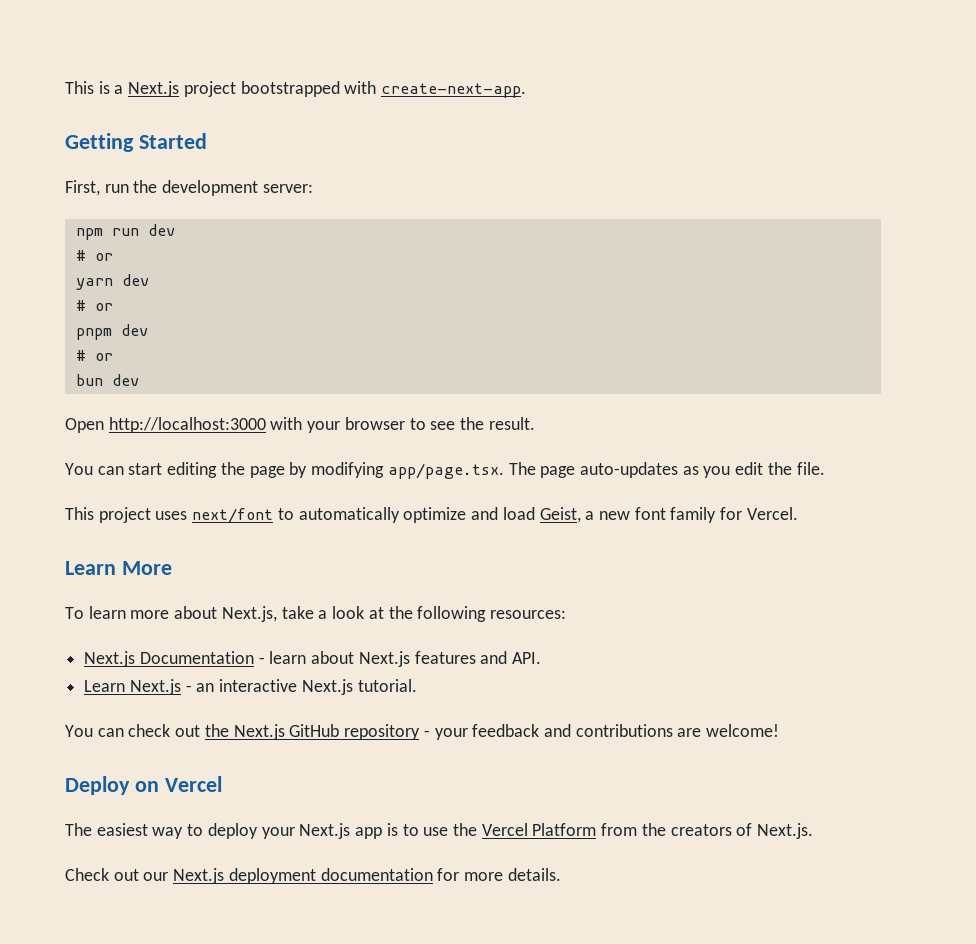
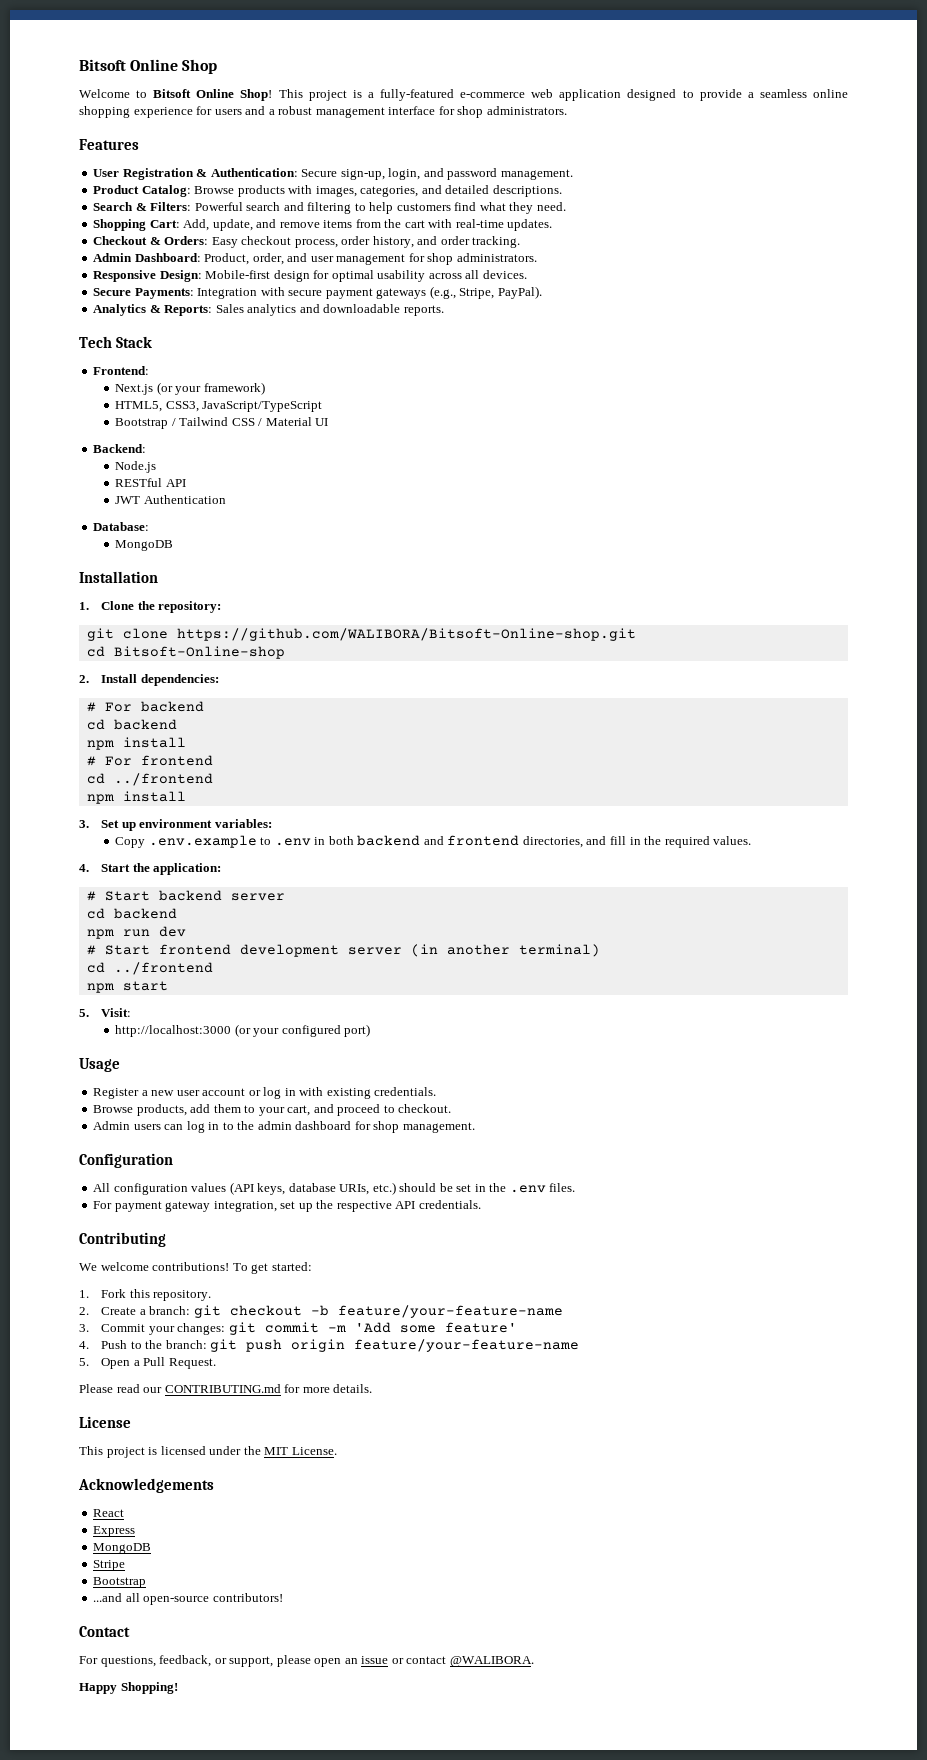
- This is a Next.js project bootstrapped with create-next-app.
- Getting Started
- First, run the development server:
+ Bitsoft Online Shop
+ Welcome to Bitsoft Online Shop! This project is a fully-featured e-commerce web application designed to provide a seamless online shopping experience for users and a robust management interface for shop administrators.
+ Features
+ User Registration & Authentication: Secure sign-up, login, and password management.
+ Product Catalog: Browse products with images, categories, and detailed descriptions.
+ Search & Filters: Powerful search and filtering to help customers find what they need.
+ Shopping Cart: Add, update, and remove items from the cart with real-time updates.
+ Checkout & Orders: Easy checkout process, order history, and order tracking.
+ Admin Dashboard: Product, order, and user management for shop administrators.
+ Responsive Design: Mobile-first design for optimal usability across all devices.
+ Secure Payments: Integration with secure payment gateways (e.g., Stripe, PayPal).
+ Analytics & Reports: Sales analytics and downloadable reports.
+ Tech Stack
+ Frontend:
+ Next.js (or your framework)
+ HTML5, CSS3, JavaScript/TypeScript
+ Bootstrap / Tailwind CSS / Material UI
+ Backend:
+ Node.js
+ RESTful API
+ JWT Authentication
+ Database:
+ MongoDB
+ Installation
+ 1. Clone the repository:
+ git clone https://github.com/WALIBORA/Bitsoft-Online-shop.git
+ cd Bitsoft-Online-shop
+ 2. Install dependencies:
+ # For backend
+ cd backend
+ npm install
+ # For frontend
+ cd ../frontend
+ npm install
+ 3. Set up environment variables:
+ Copy .env.example to .env in both backend and frontend directories, and fill in the required values.
+ 4. Start the application:
+ # Start backend server
+ cd backend
  npm run dev
- # or
- yarn dev
- # or
- pnpm dev
- # or
- bun dev
- Open http://localhost:3000 with your browser to see the result.
- You can start editing the page by modifying app/page.tsx. The page auto-updates as you edit the file.
- This project uses next/font to automatically optimize and load Geist, a new font family for Vercel.
- Learn More
- To learn more about Next.js, take a look at the following resources:
- Next.js Documentation - learn about Next.js features and API.
- Learn Next.js - an interactive Next.js tutorial.
- You can check out the Next.js GitHub repository - your feedback and contributions are welcome!
- Deploy on Vercel
- The easiest way to deploy your Next.js app is to use the Vercel Platform from the creators of Next.js.
- Check out our Next.js deployment documentation for more details.
+ # Start frontend development server (in another terminal)
+ cd ../frontend
+ npm start
+ 5. Visit:
+ http://localhost:3000 (or your configured port)
+ Usage
+ Register a new user account or log in with existing credentials.
+ Browse products, add them to your cart, and proceed to checkout.
+ Admin users can log in to the admin dashboard for shop management.
+ Configuration
+ All configuration values (API keys, database URIs, etc.) should be set in the .env files.
+ For payment gateway integration, set up the respective API credentials.
+ Contributing
+ We welcome contributions! To get started:
+ 1. Fork this repository.
+ 2. Create a branch: git checkout -b feature/your-feature-name
+ 3. Commit your changes: git commit -m 'Add some feature'
+ 4. Push to the branch: git push origin feature/your-feature-name
+ 5. Open a Pull Request.
+ Please read our CONTRIBUTING.md for more details.
+ License
+ This project is licensed under the MIT License.
+ Acknowledgements
+ React
+ Express
+ MongoDB
+ Stripe
+ Bootstrap
+ ...and all open-source contributors!
+ Contact
+ For questions, feedback, or support, please open an issue or contact @WALIBORA.
+ Happy Shopping!

